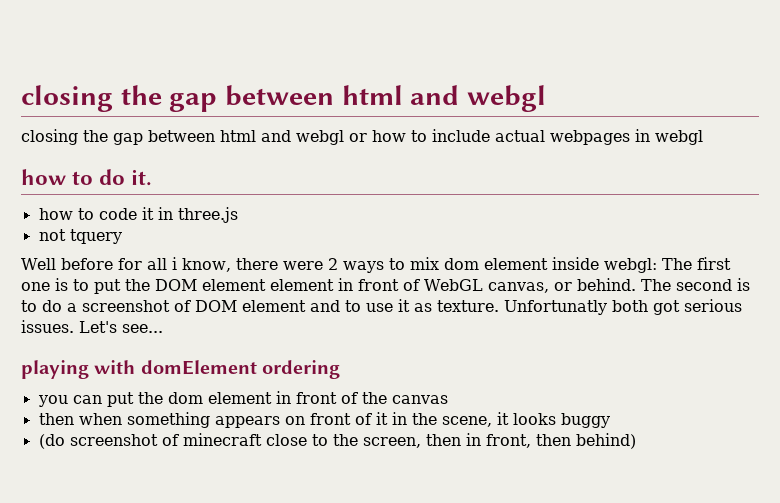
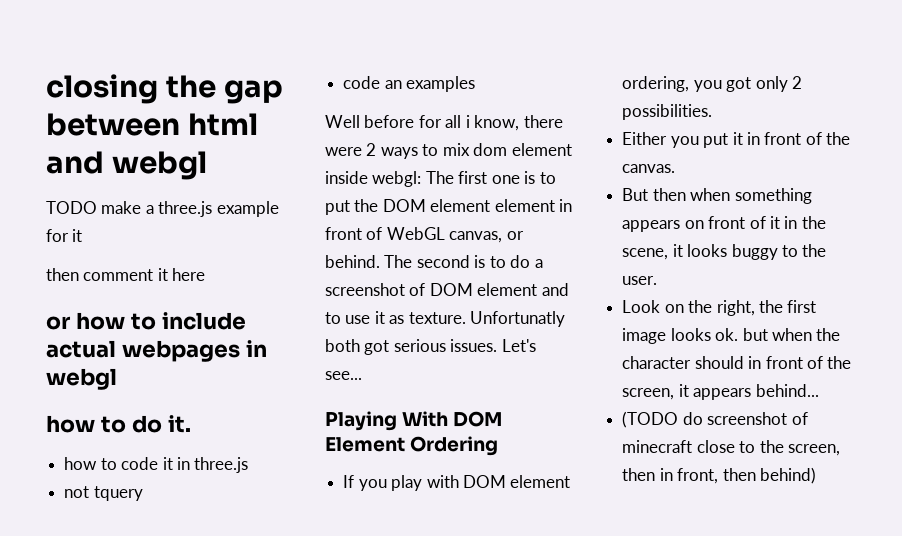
- closing the gap between html and webgl or how to include actual webpages in webgl
+ TODO make a three.js example for it
+ then comment it here
+ or how to include actual webpages in webgl
+ code an examples
- playing with domElement ordering
- you can put the dom element in front of the canvas
- then when something appears on front of it in the scene, it looks buggy
- (do screenshot of minecraft close to the screen, then in front, then behind)
+ Playing With DOM Element Ordering
+ If you play with DOM element ordering, you got only 2 possibilities.
+ Either you put it in front of the canvas.
+ But then when something appears on front of it in the scene, it looks buggy to the user.
+ Look on the right, the first image looks ok. but when the character should in front of the screen, it appears behind...
+ (TODO do screenshot of minecraft close to the screen, then in front, then behind)

